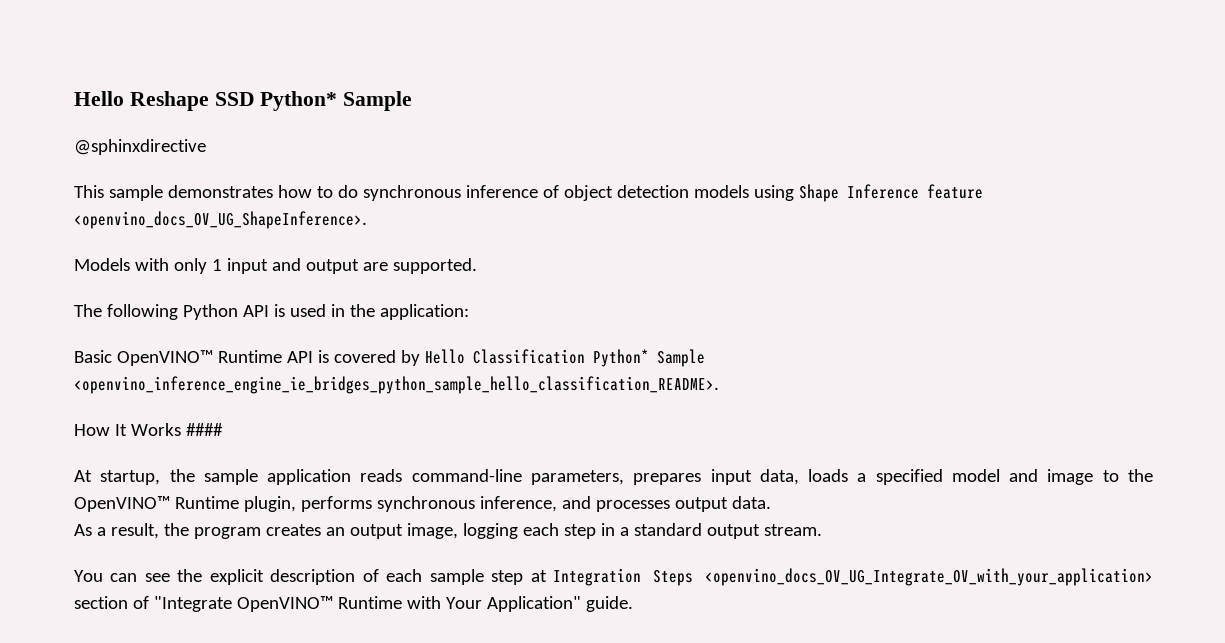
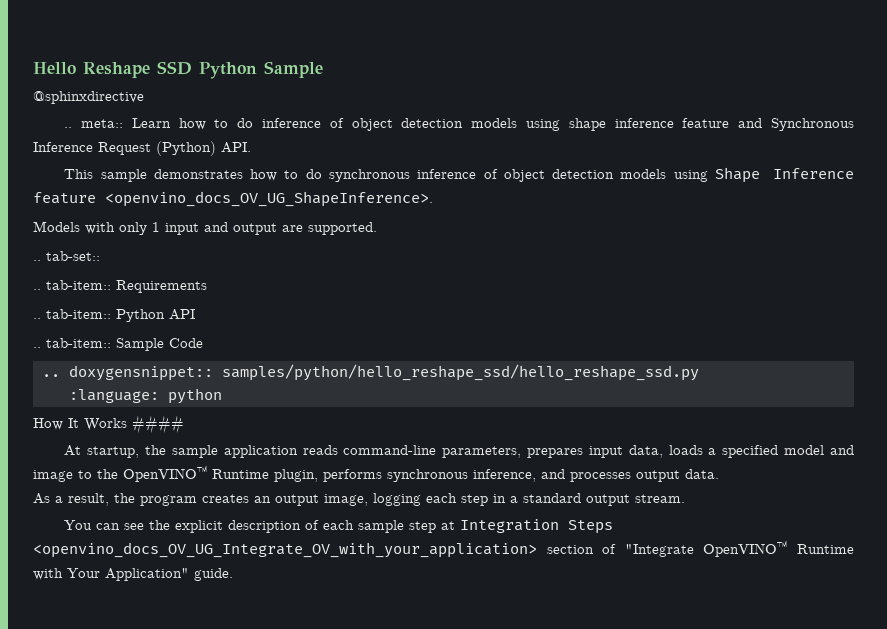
- Hello Reshape SSD Python* Sample
+ Hello Reshape SSD Python Sample
+ .. meta:: Learn how to do inference of object detection models using shape inference feature and Synchronous Inference Request (Python) API.
- The following Python API is used in the application:
- Basic OpenVINO™ Runtime API is covered by Hello Classification Python* Sample <openvino_inference_engine_ie_bridges_python_sample_hello_classification_README>.
+ .. tab-set::
+ .. tab-item:: Requirements
+ .. tab-item:: Python API
+ .. tab-item:: Sample Code
+ .. doxygensnippet:: samples/python/hello_reshape_ssd/hello_reshape_ssd.py
+ :language: python

